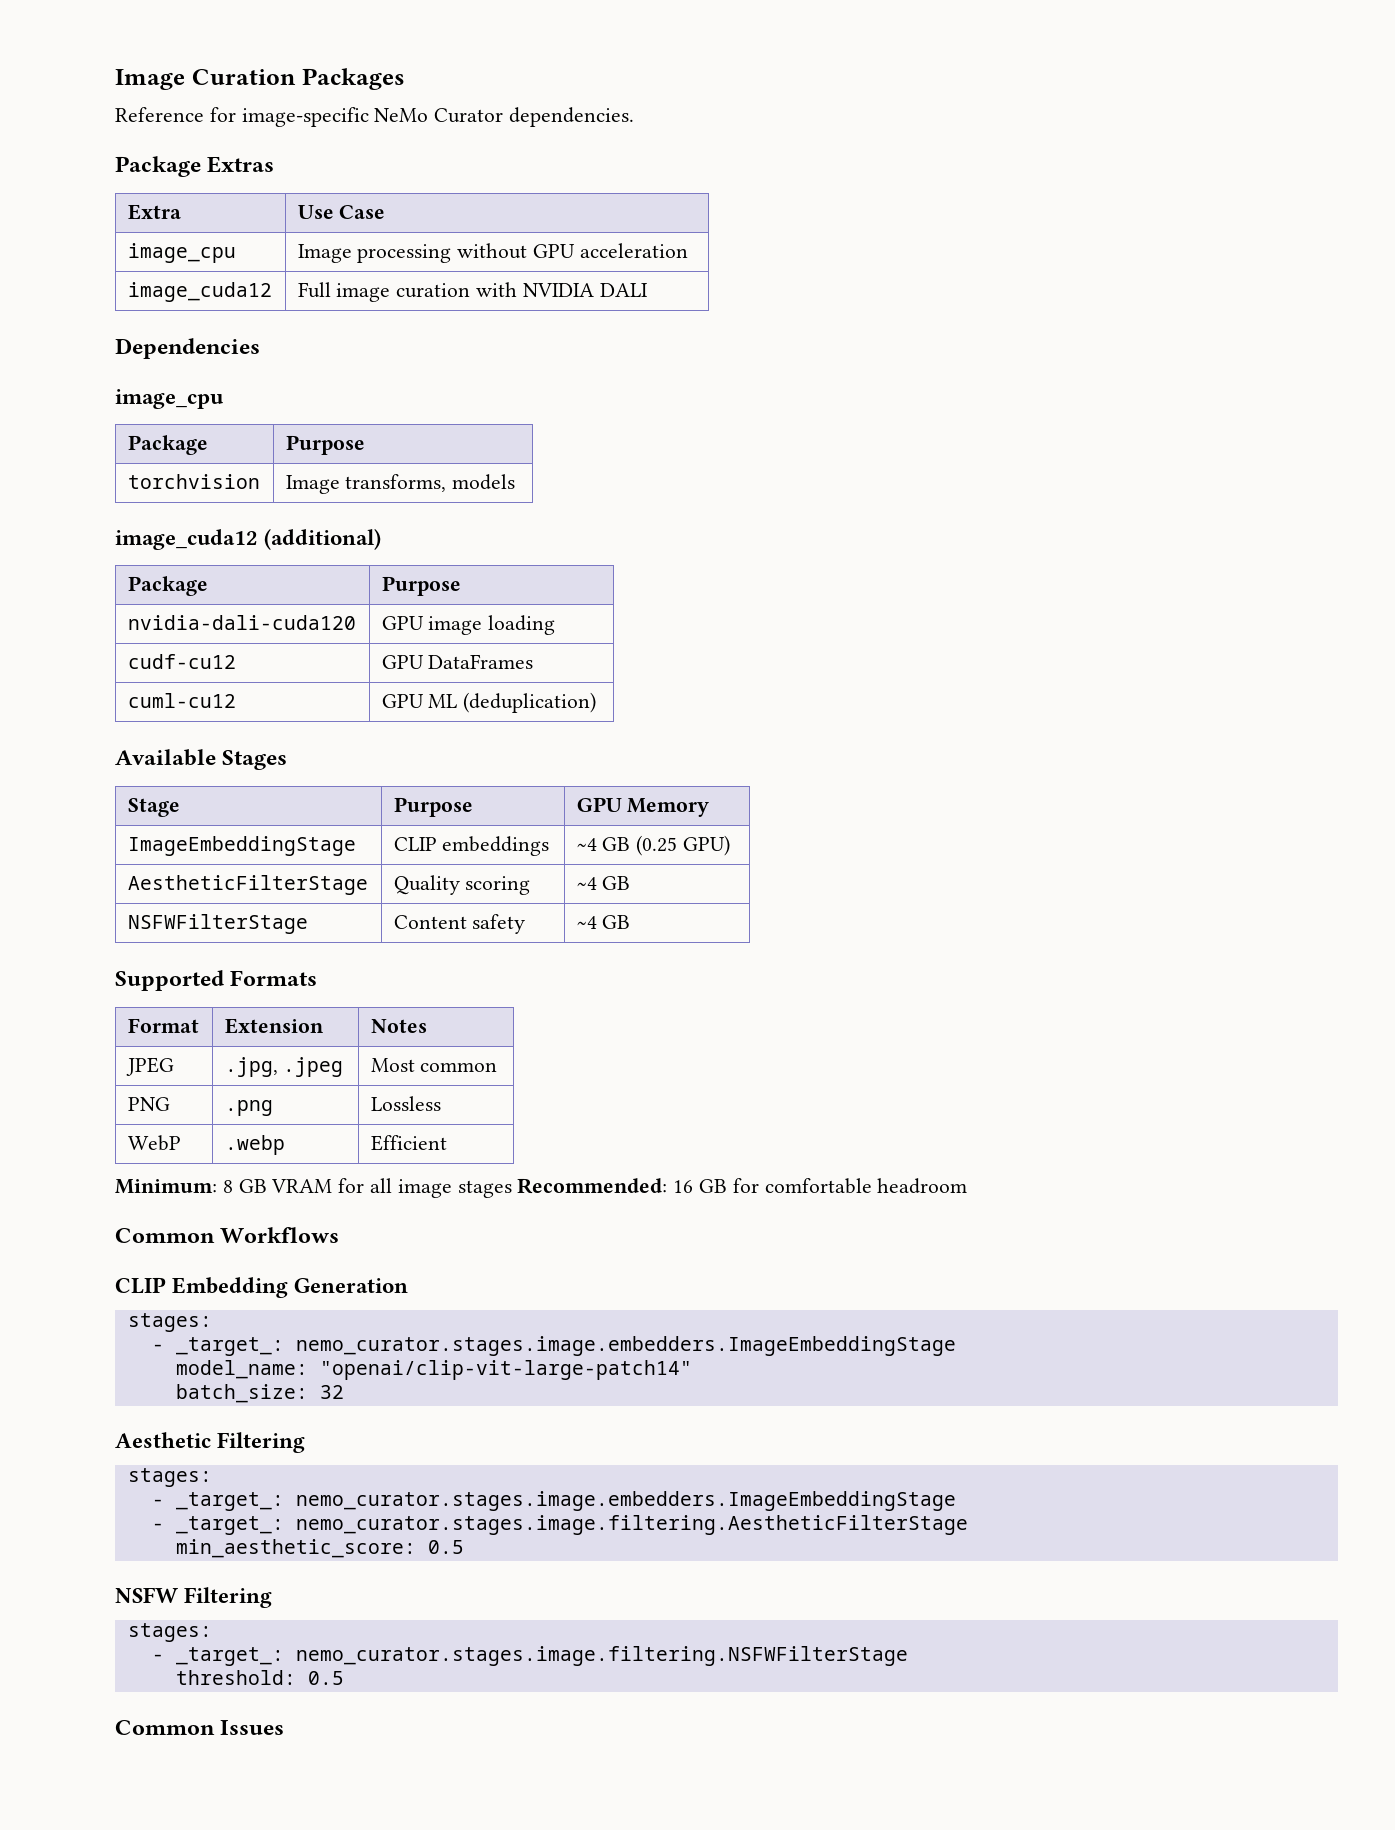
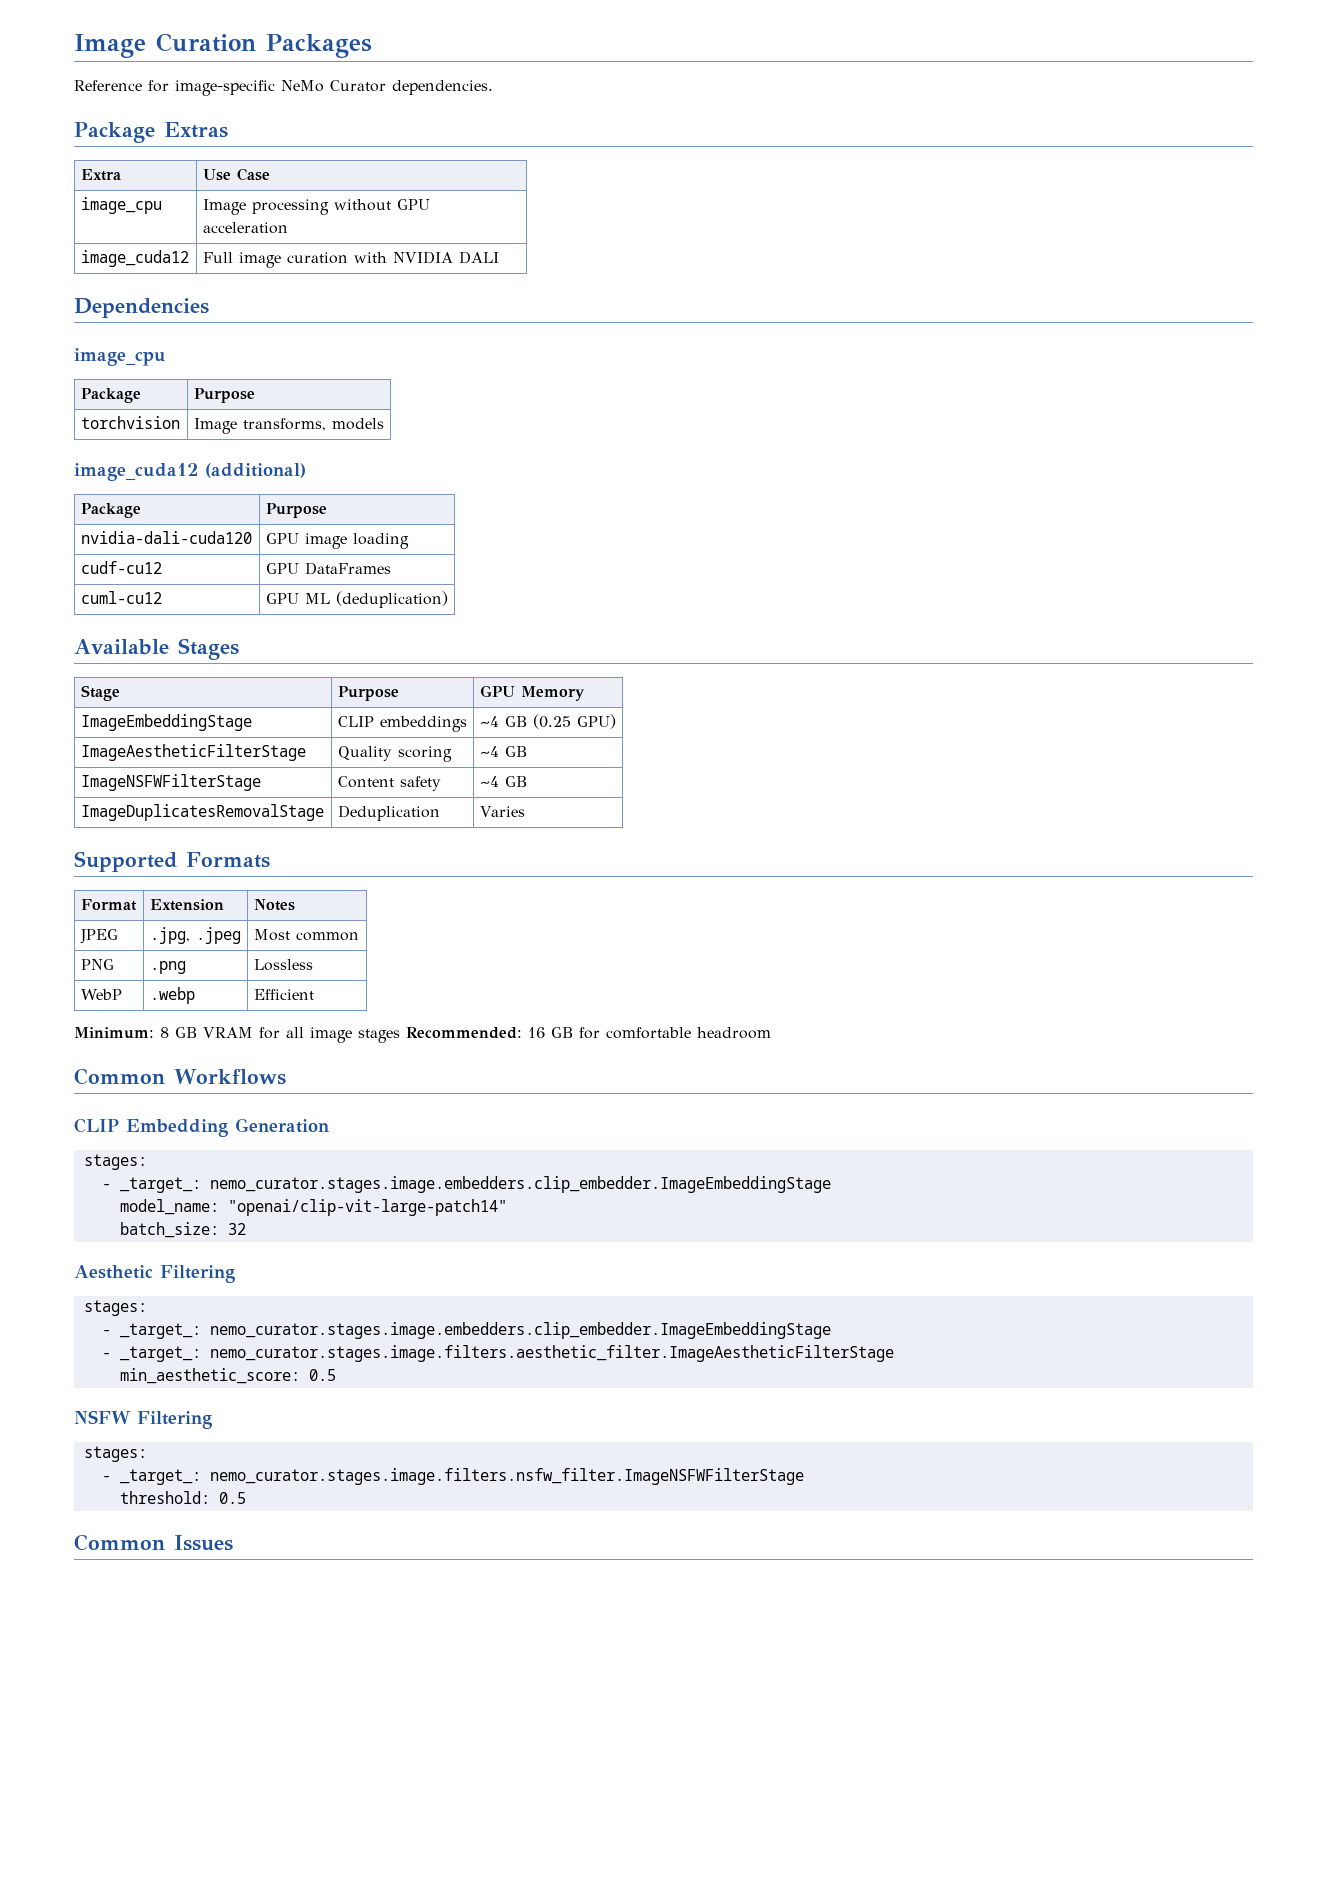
- AestheticFilterStage | Quality scoring | ~4 GB
+ ImageAestheticFilterStage | Quality scoring | ~4 GB
- NSFWFilterStage | Content safety | ~4 GB
+ ImageNSFWFilterStage | Content safety | ~4 GB
+ ImageDuplicatesRemovalStage | Deduplication | Varies
  CLIP Embedding Generation
  stages:
- - _target_: nemo_curator.stages.image.embedders.ImageEmbeddingStage
+ - _target_: nemo_curator.stages.image.embedders.clip_embedder.ImageEmbeddingStage
  Aesthetic Filtering
  stages:
- - _target_: nemo_curator.stages.image.embedders.ImageEmbeddingStage
- - _target_: nemo_curator.stages.image.filtering.AestheticFilterStage
+ - _target_: nemo_curator.stages.image.embedders.clip_embedder.ImageEmbeddingStage
+ - _target_: nemo_curator.stages.image.filters.aesthetic_filter.ImageAestheticFilterStage
- - _target_: nemo_curator.stages.image.filtering.NSFWFilterStage
+ - _target_: nemo_curator.stages.image.filters.nsfw_filter.ImageNSFWFilterStage

